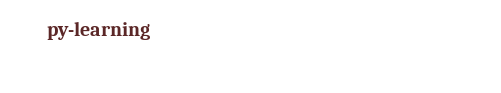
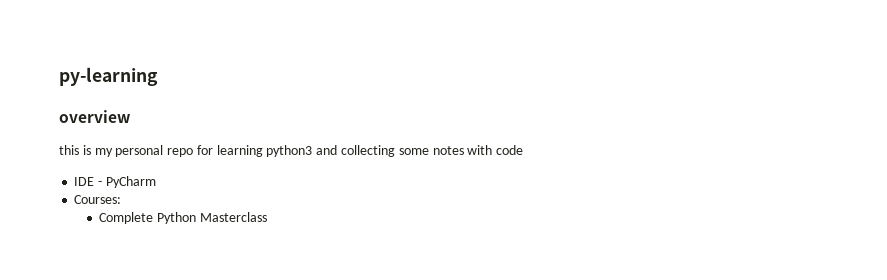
+ overview
+ this is my personal repo for learning python3 and collecting some notes with code
+ IDE - PyCharm
+ Courses:
+ Complete Python Masterclass

